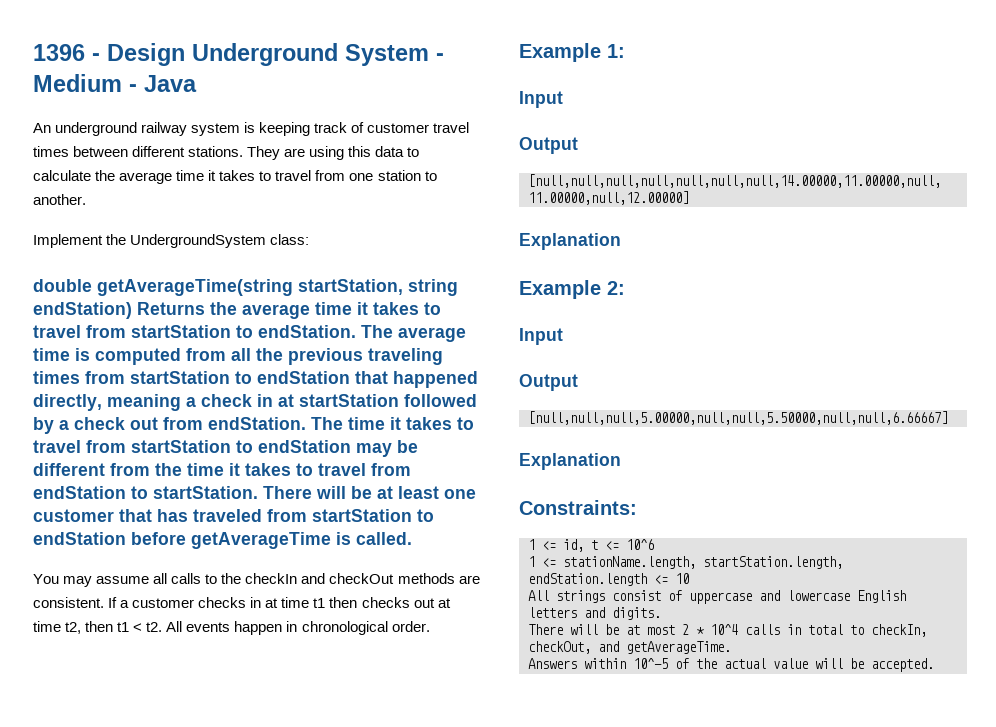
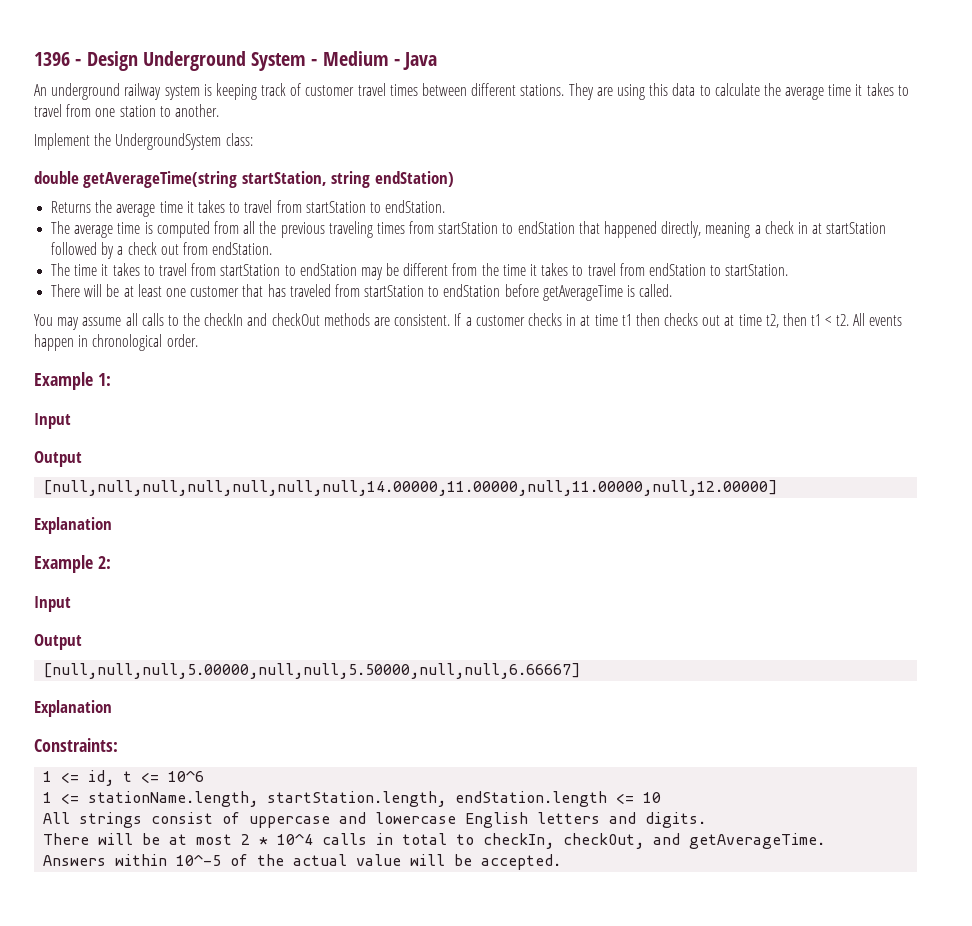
- double getAverageTime(string startStation, string endStation) Returns the average time it takes to travel from startStation to endStation. The average time is computed from all the previous traveling times from startStation to endStation that happened directly, meaning a check in at startStation followed by a check out from endStation. The time it takes to travel from startStation to endStation may be different from the time it takes to travel from endStation to startStation. There will be at least one customer that has traveled from startStation to endStation before getAverageTime is called.
+ double getAverageTime(string startStation, string endStation)
+ Returns the average time it takes to travel from startStation to endStation.
+ The average time is computed from all the previous traveling times from startStation to endStation that happened directly, meaning a check in at startStation followed by a check out from endStation.
+ The time it takes to travel from startStation to endStation may be different from the time it takes to travel from endStation to startStation.
+ There will be at least one customer that has traveled from startStation to endStation before getAverageTime is called.

